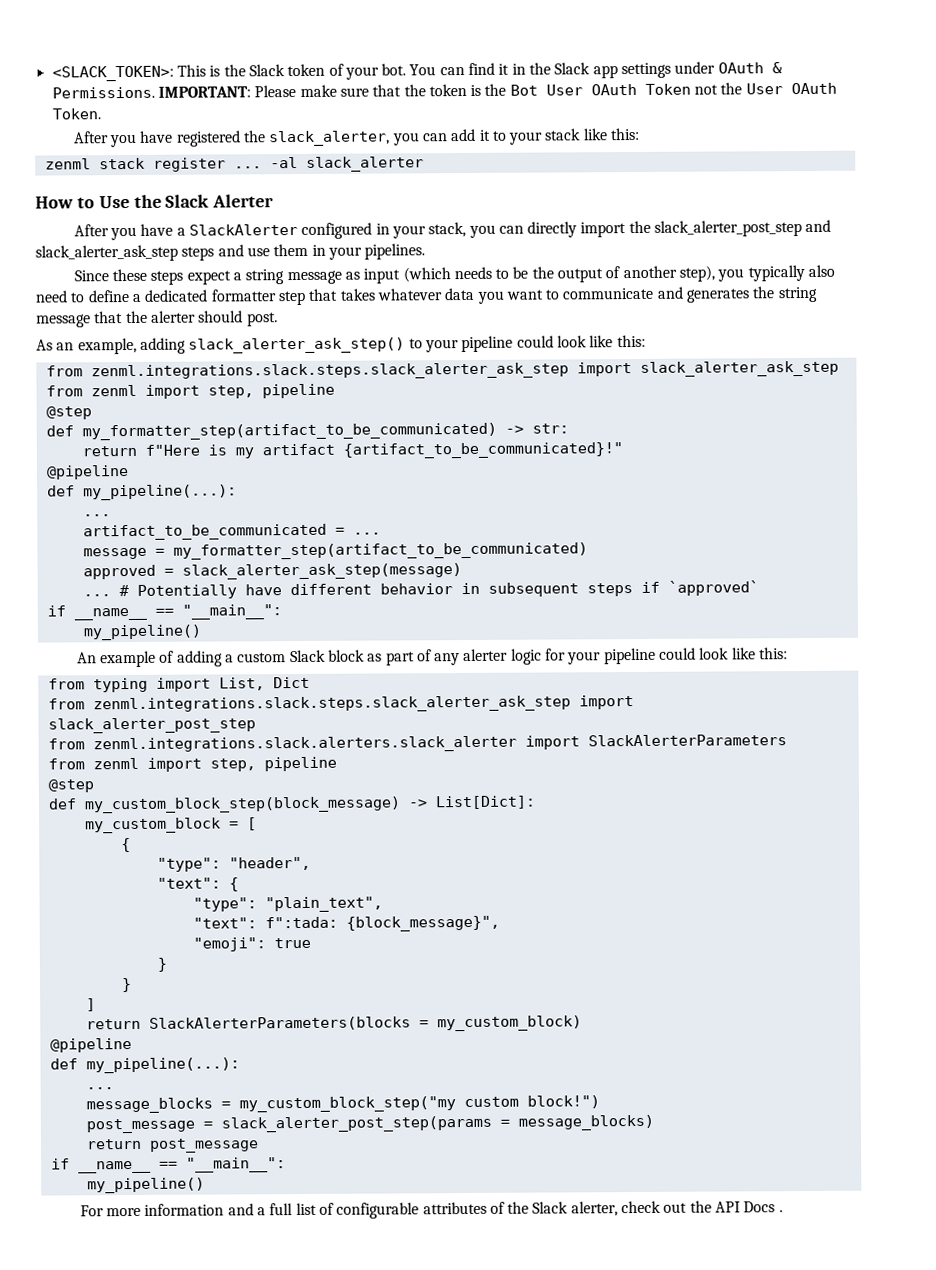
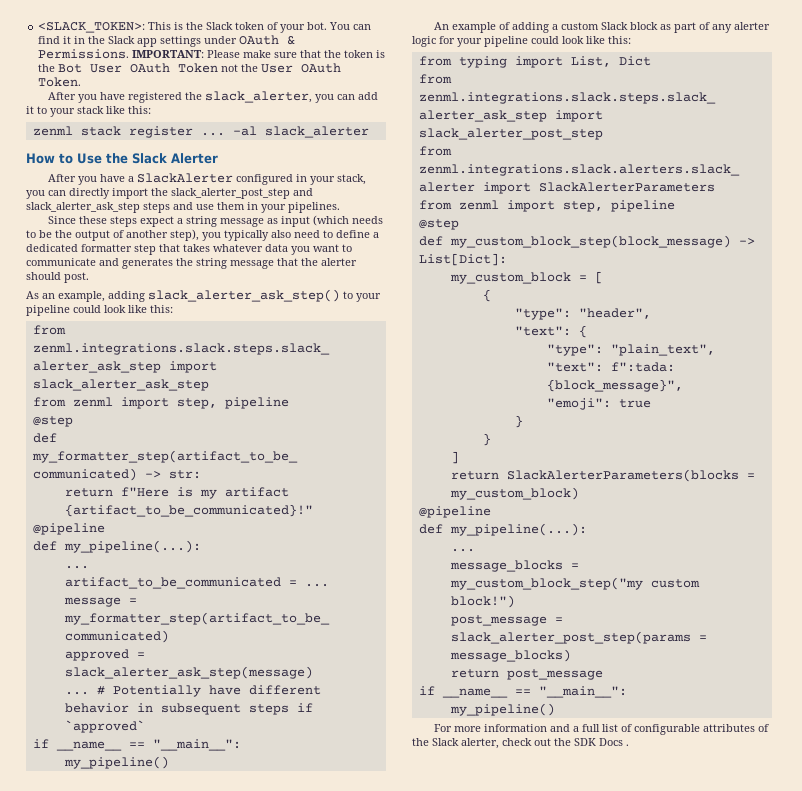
- For more information and a full list of configurable attributes of the Slack alerter, check out the API Docs .
+ For more information and a full list of configurable attributes of the Slack alerter, check out the SDK Docs .

